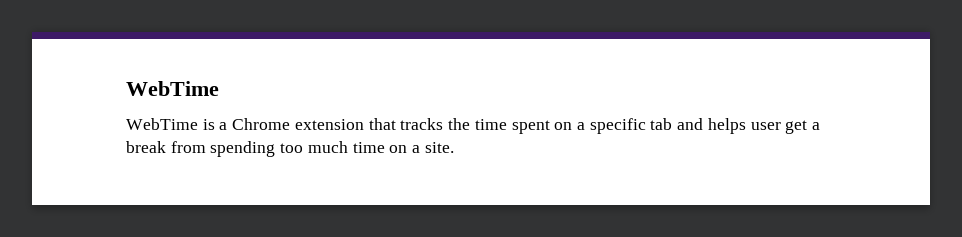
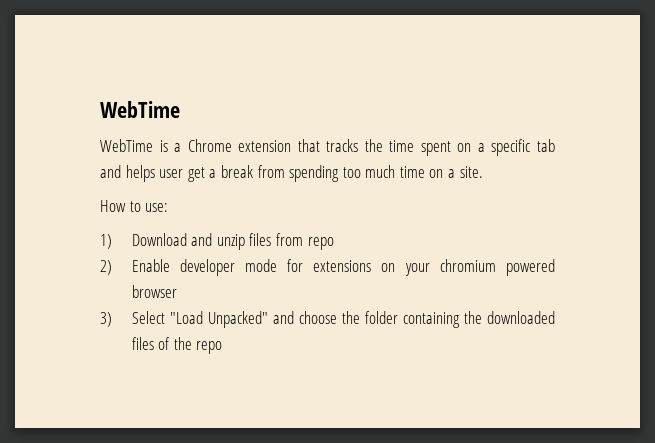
+ How to use:
+ 1) Download and unzip files from repo
+ 2) Enable developer mode for extensions on your chromium powered browser
+ 3) Select "Load Unpacked" and choose the folder containing the downloaded files of the repo

